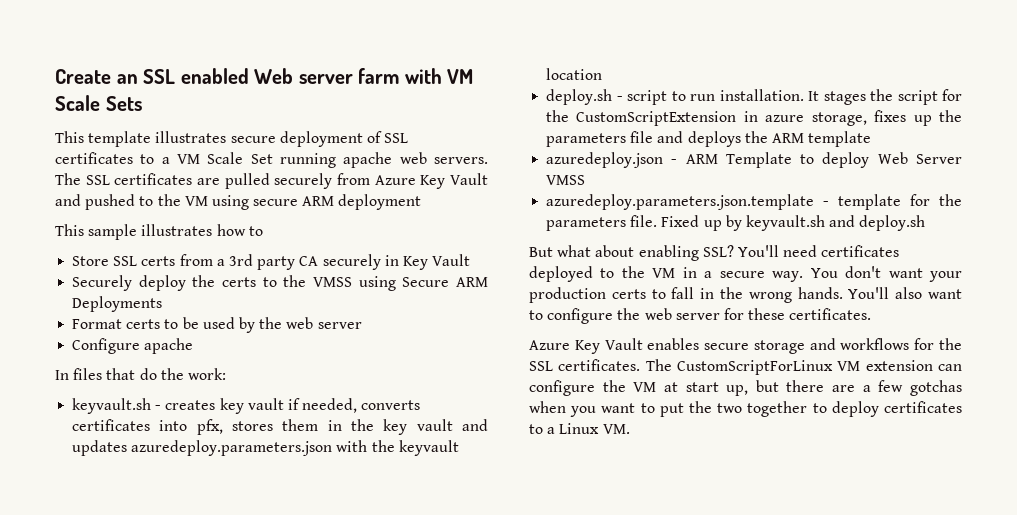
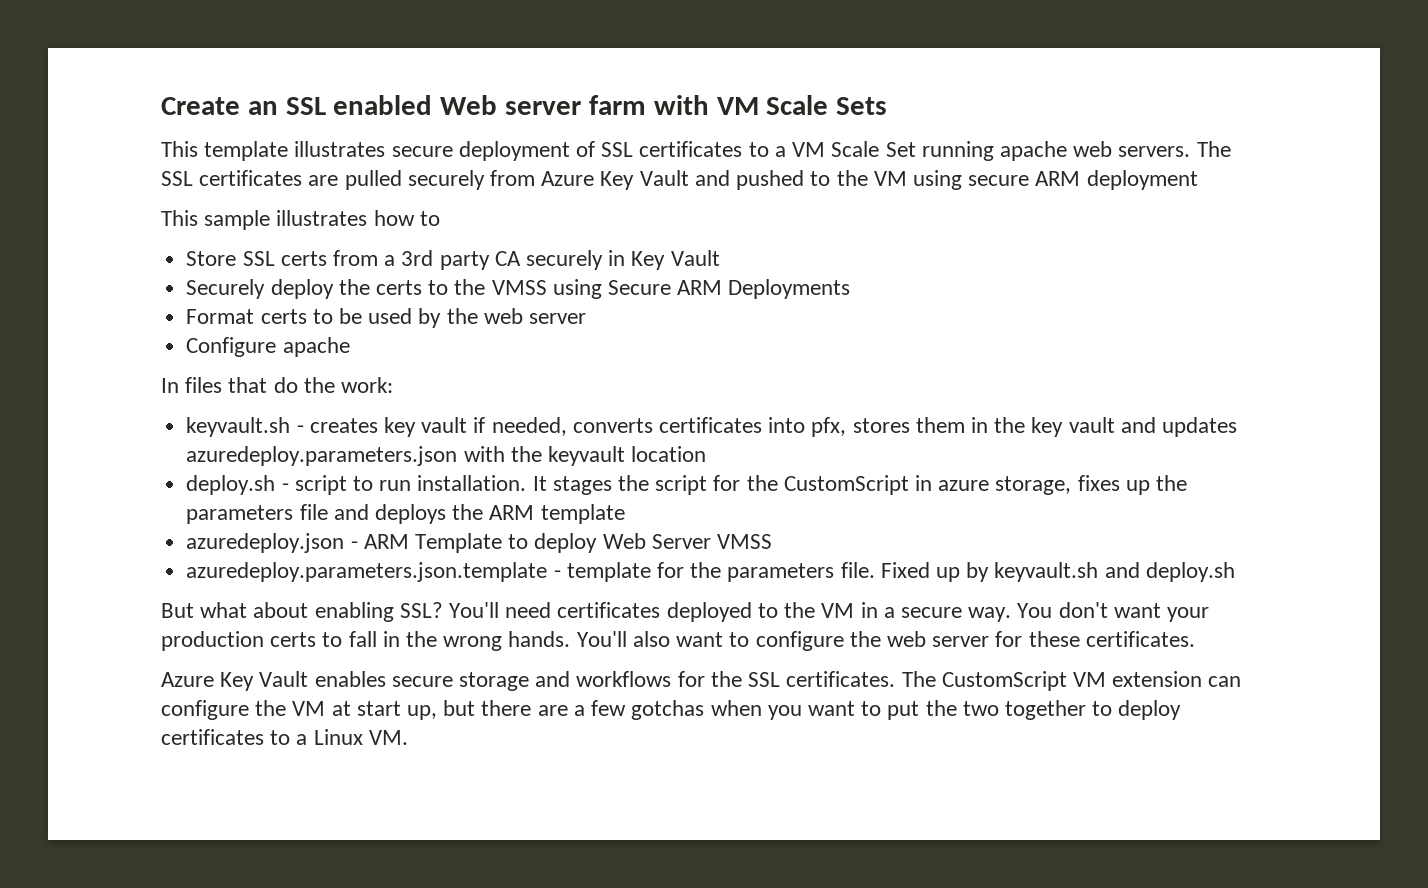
- It stages the script for the CustomScriptExtension in azure storage, fixes up the parameters file and deploys the ARM template
+ It stages the script for the CustomScript in azure storage, fixes up the parameters file and deploys the ARM template
- The CustomScriptForLinux VM extension can configure the VM at start up, but there are a few gotchas when you want to put the two together to deploy certificates to a Linux VM.
+ The CustomScript VM extension can configure the VM at start up, but there are a few gotchas when you want to put the two together to deploy certificates to a Linux VM.

